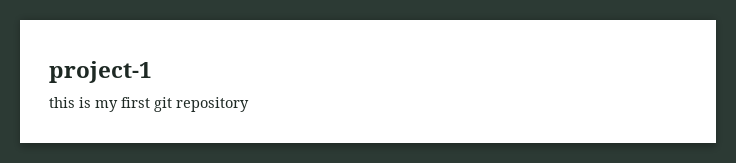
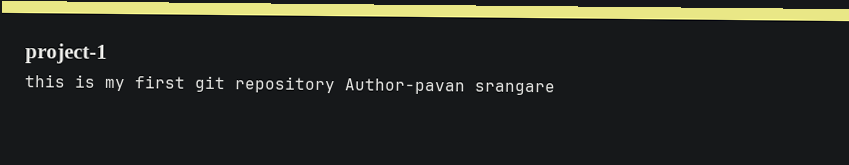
- this is my first git repository
+ this is my first git repository Author-pavan srangare

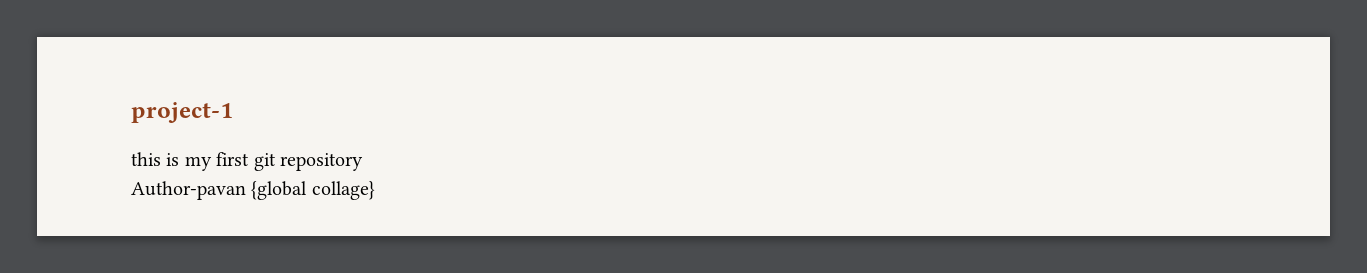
- this is my first git repository Author-pavan srangare
+ this is my first git repository
+ Author-pavan {global collage}

